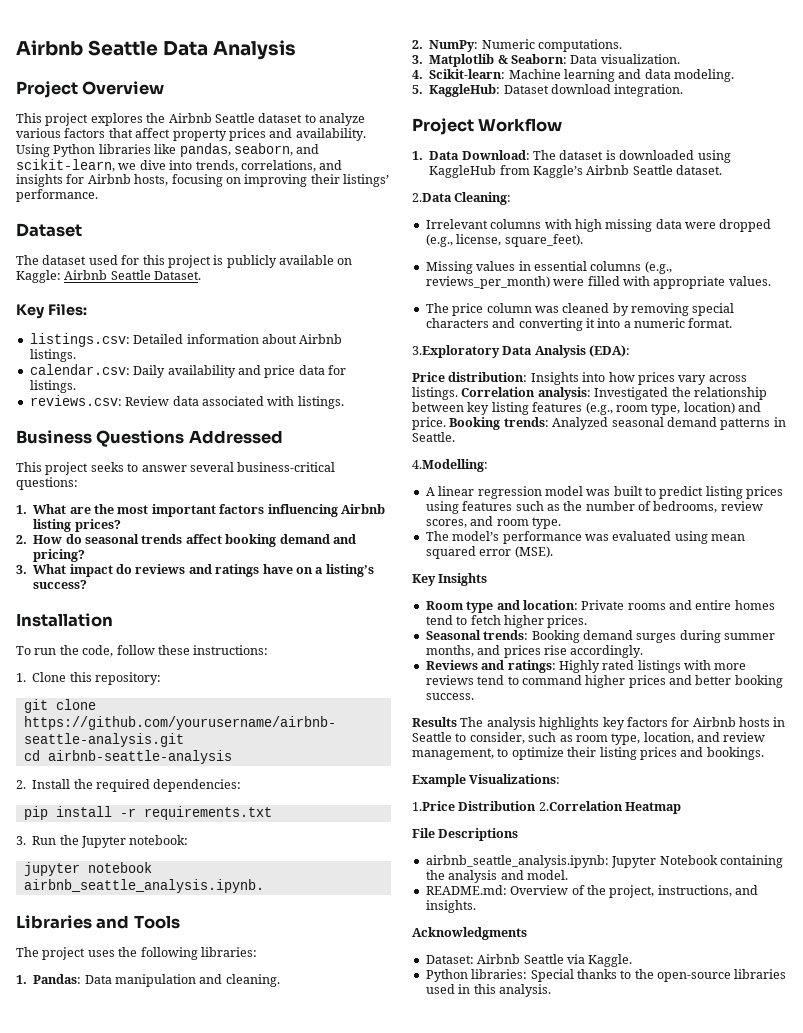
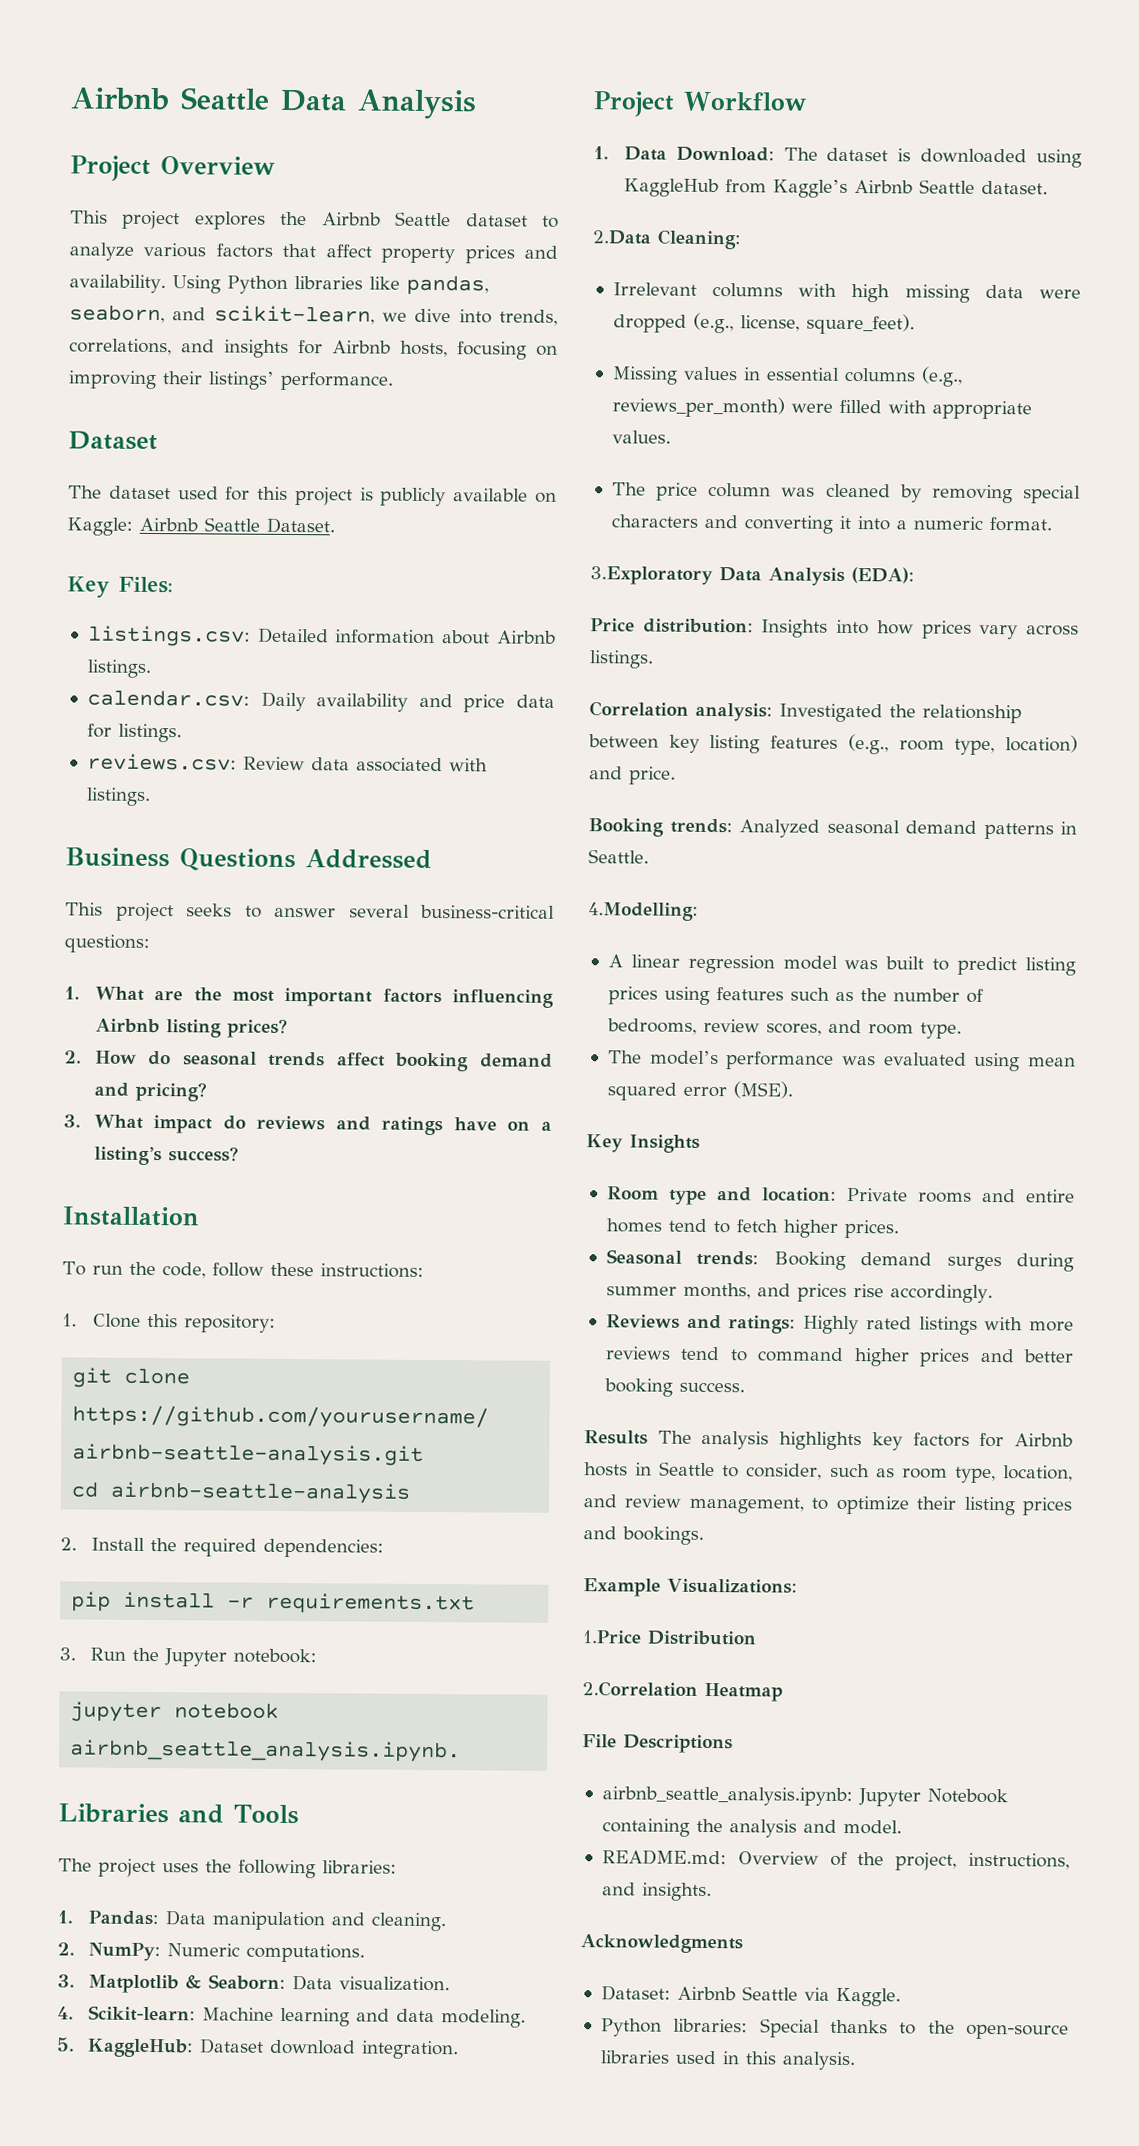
- Price distribution: Insights into how prices vary across listings. Correlation analysis: Investigated the relationship between key listing features (e.g., room type, location) and price. Booking trends: Analyzed seasonal demand patterns in Seattle.
+ Price distribution: Insights into how prices vary across listings.
+ Correlation analysis: Investigated the relationship between key listing features (e.g., room type, location) and price.
+ Booking trends: Analyzed seasonal demand patterns in Seattle.
- 1.Price Distribution 2.Correlation Heatmap
+ 1.Price Distribution
+ 2.Correlation Heatmap

